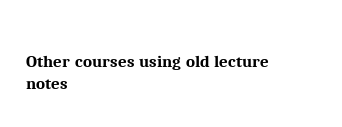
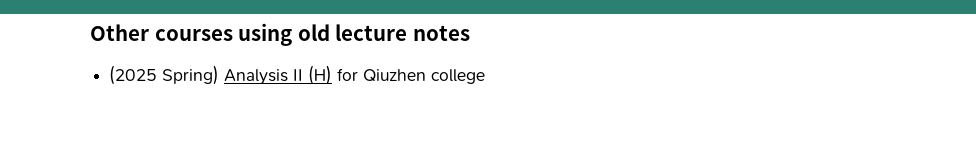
+ (2025 Spring) Analysis II (H) for Qiuzhen college

